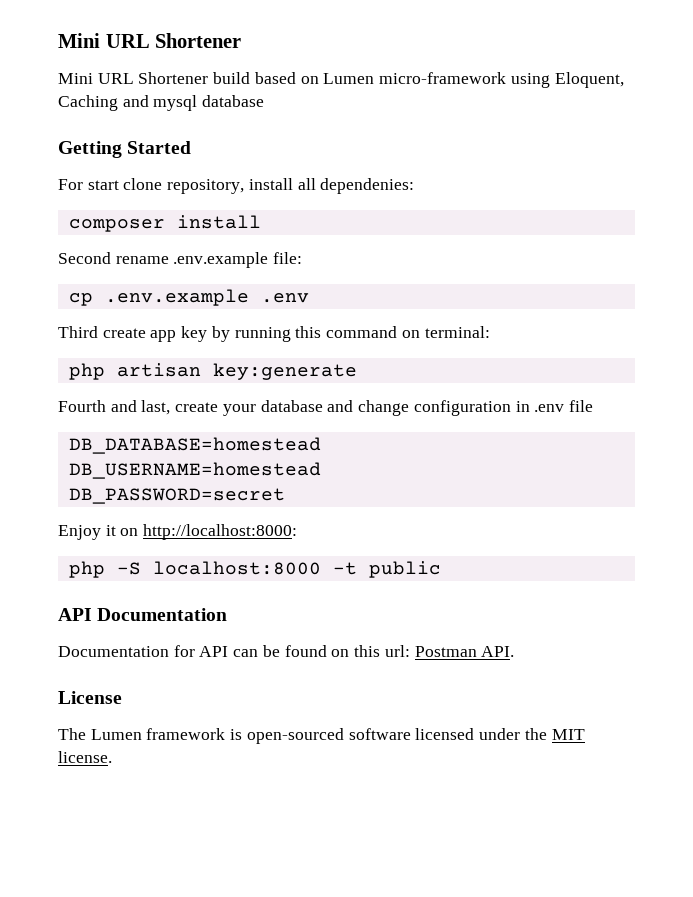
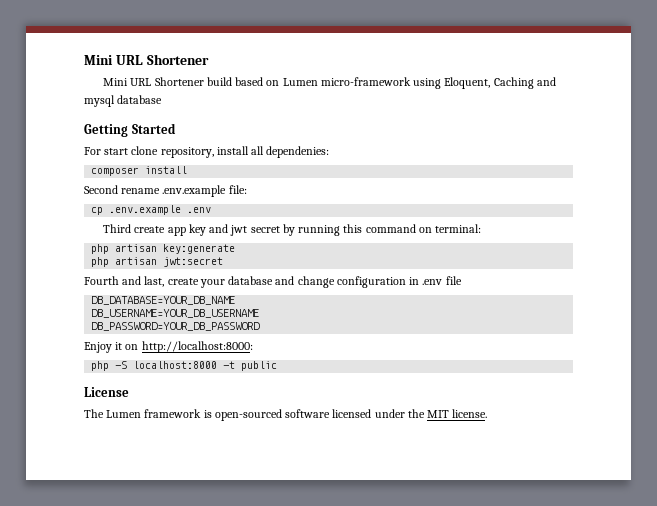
- Third create app key by running this command on terminal:
+ Third create app key and jwt secret by running this command on terminal:
+ php artisan jwt:secret
- DB_DATABASE=homestead
- DB_USERNAME=homestead
- DB_PASSWORD=secret
+ DB_DATABASE=YOUR_DB_NAME
+ DB_USERNAME=YOUR_DB_USERNAME
+ DB_PASSWORD=YOUR_DB_PASSWORD
- API Documentation
- Documentation for API can be found on this url: Postman API.

